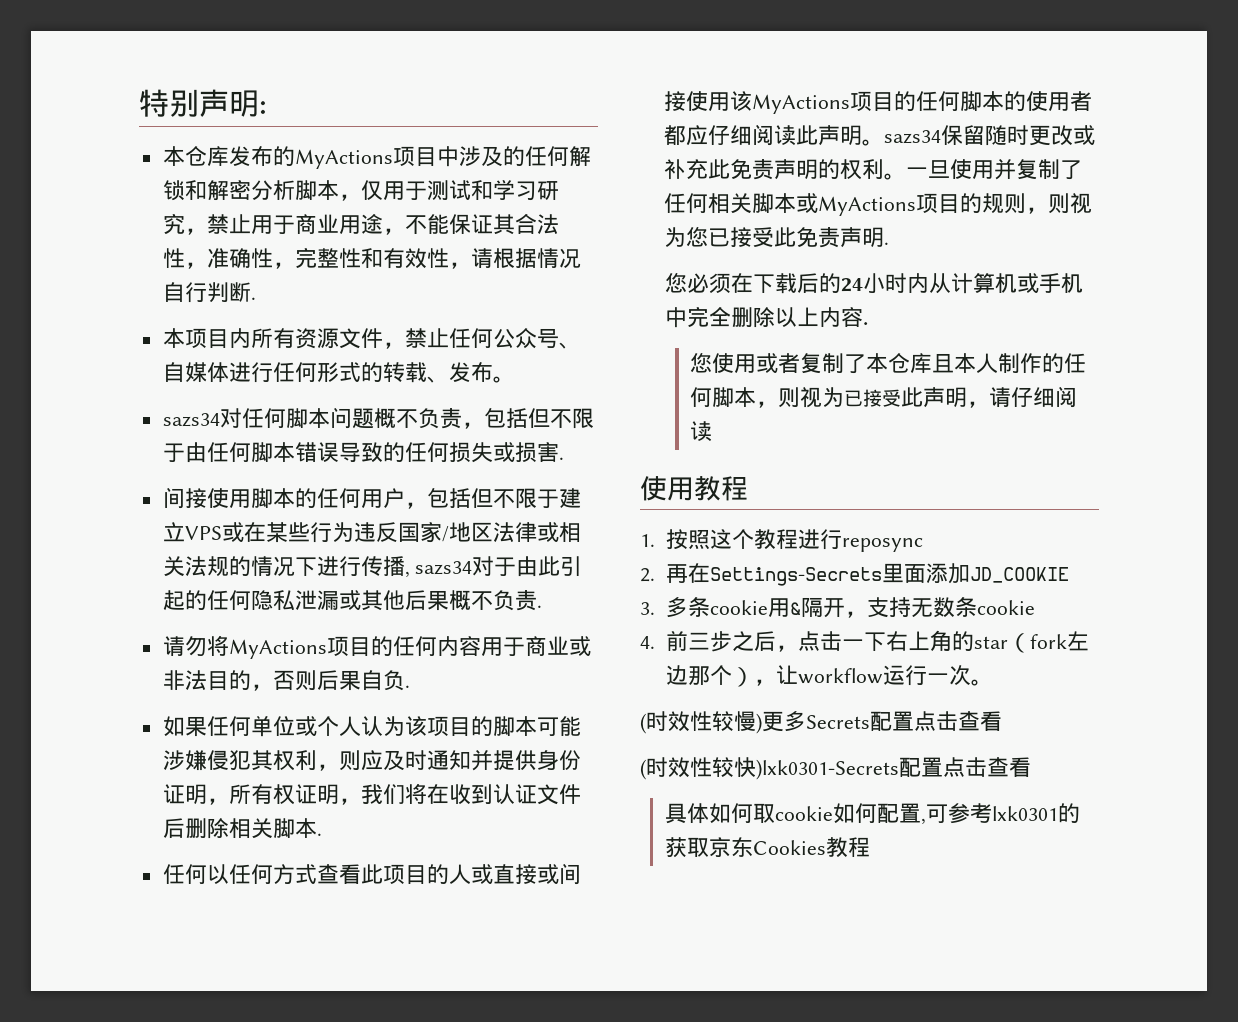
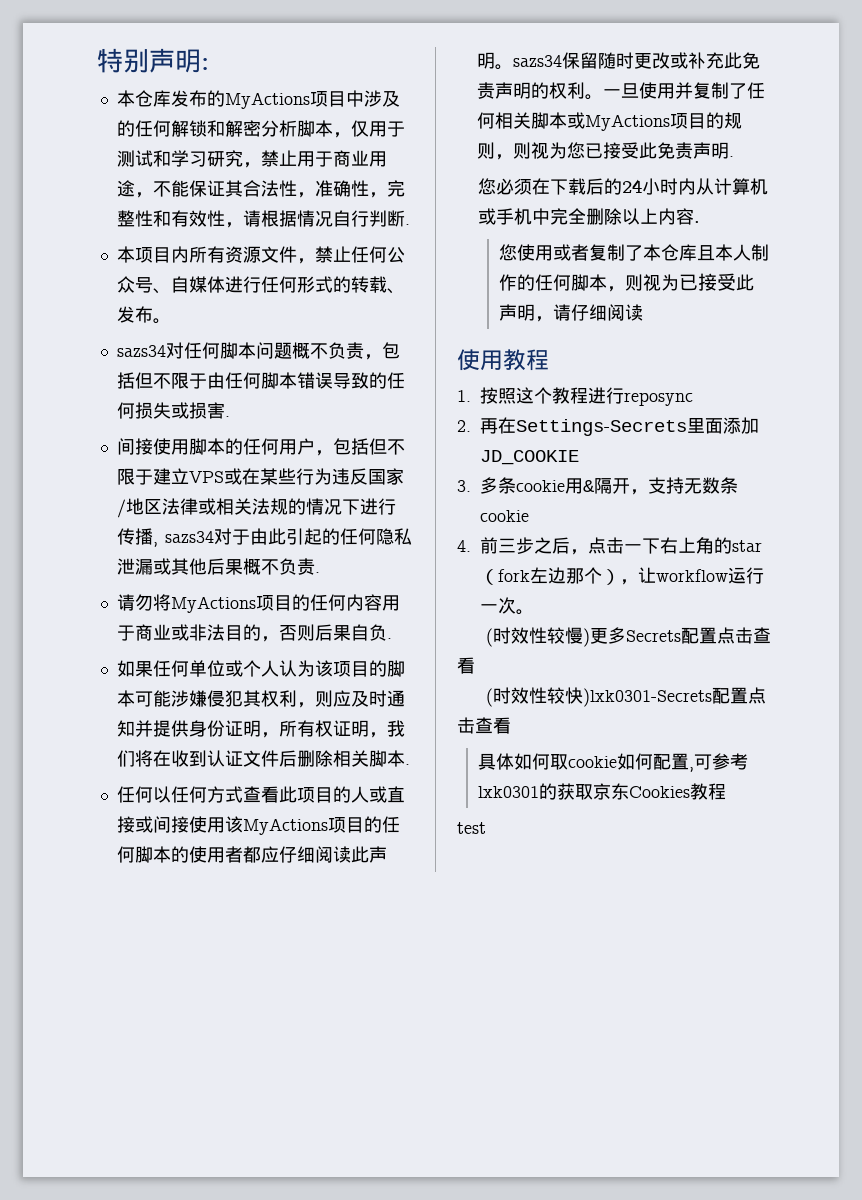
+ test

